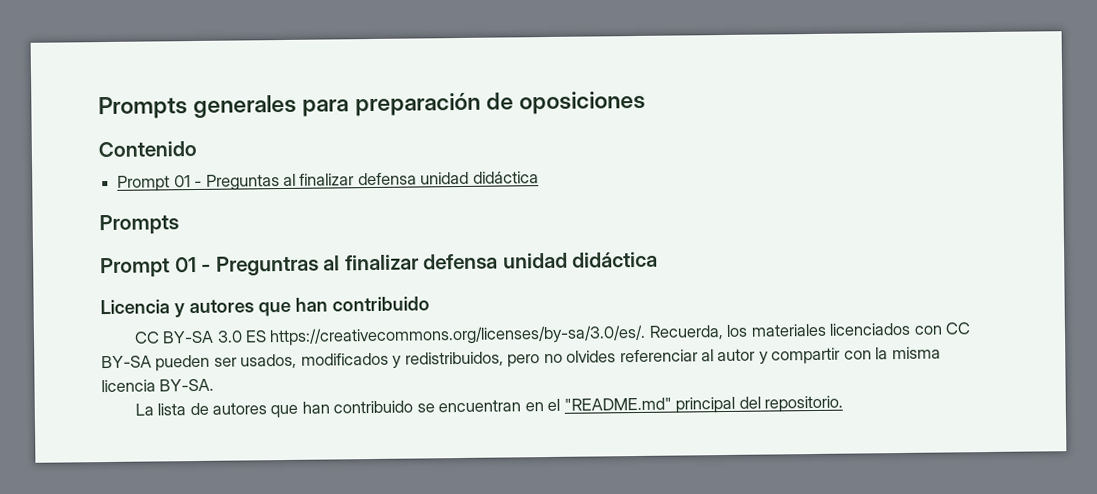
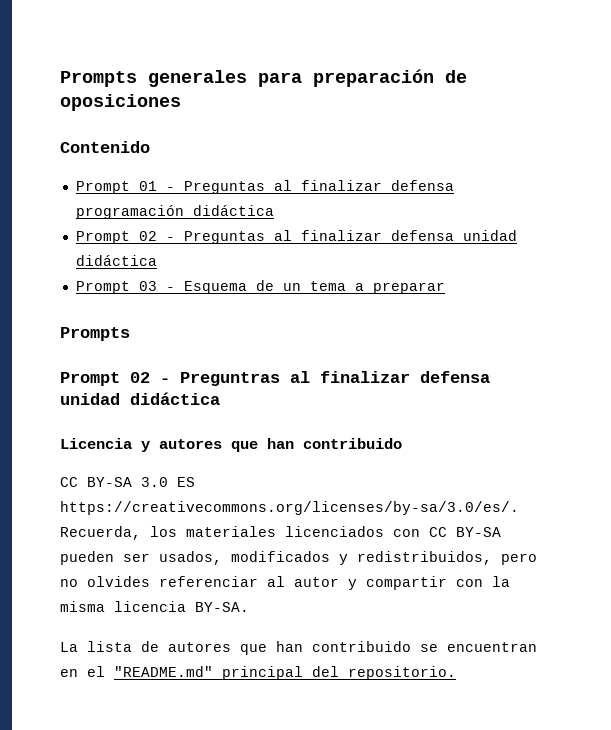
- Prompt 01 - Preguntas al finalizar defensa unidad didáctica
+ Prompt 01 - Preguntas al finalizar defensa programación didáctica
+ Prompt 02 - Preguntas al finalizar defensa unidad didáctica
+ Prompt 03 - Esquema de un tema a preparar
- Prompt 01 - Preguntras al finalizar defensa unidad didáctica
+ Prompt 02 - Preguntras al finalizar defensa unidad didáctica

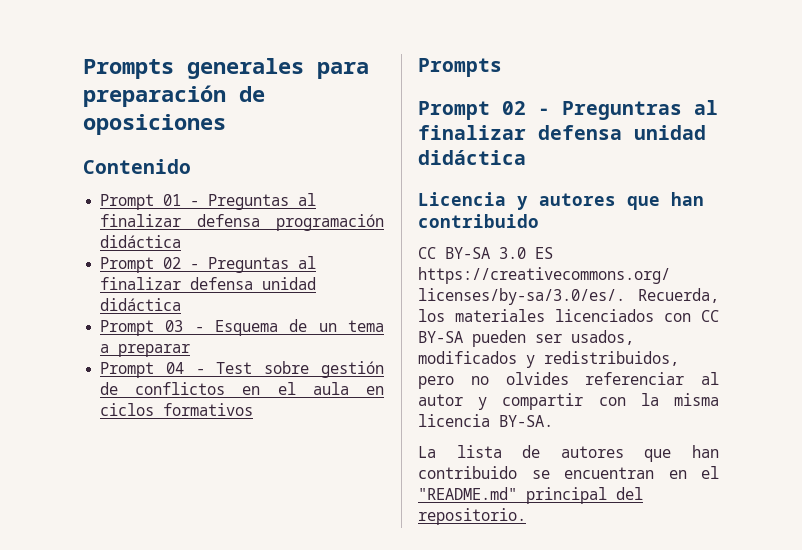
+ Prompt 04 - Test sobre gestión de conflictos en el aula en ciclos formativos

